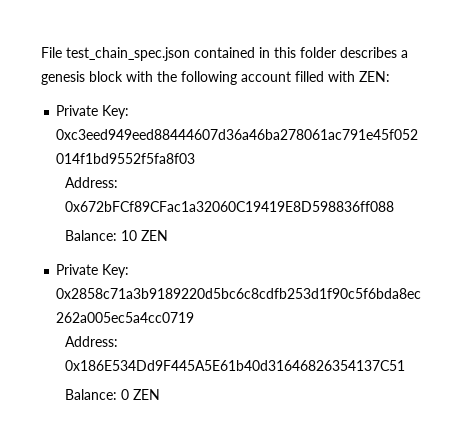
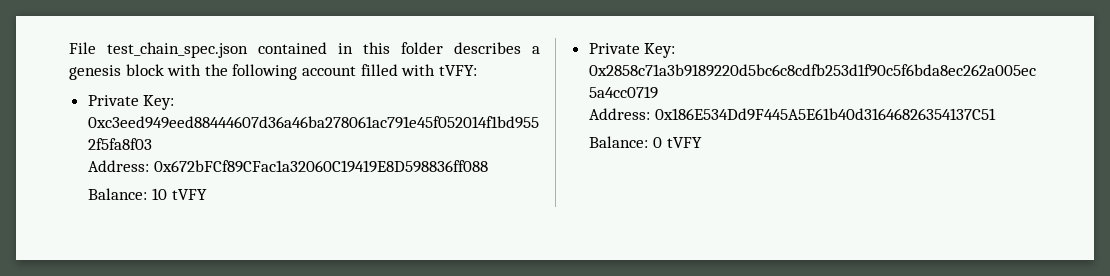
- File test_chain_spec.json contained in this folder describes a genesis block with the following account filled with ZEN:
+ File test_chain_spec.json contained in this folder describes a genesis block with the following account filled with tVFY:
- Balance: 10 ZEN
+ Balance: 10 tVFY
- Balance: 0 ZEN
+ Balance: 0 tVFY

